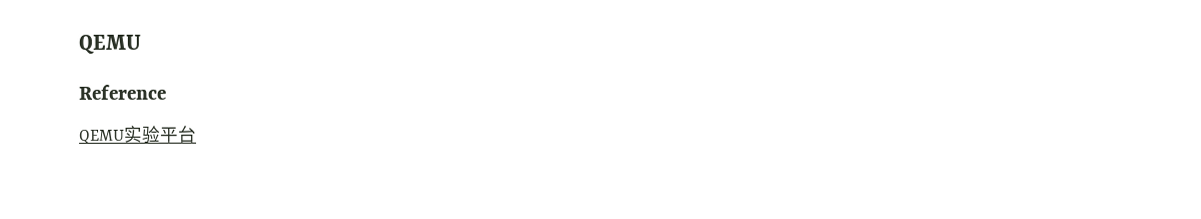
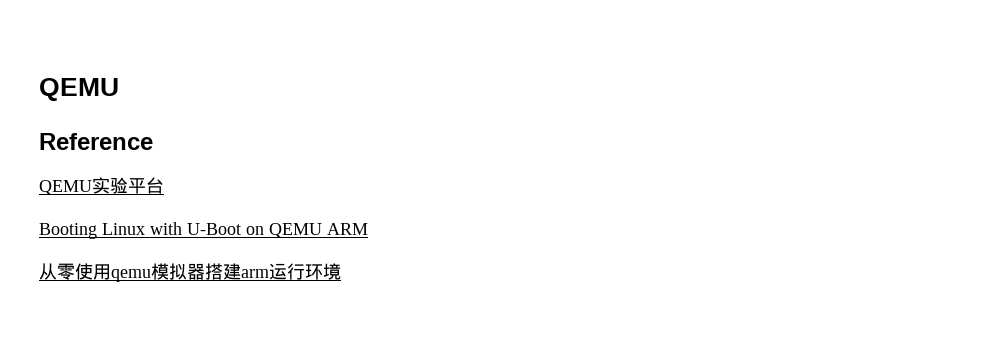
+ Booting Linux with U-Boot on QEMU ARM
+ 从零使用qemu模拟器搭建arm运行环境

